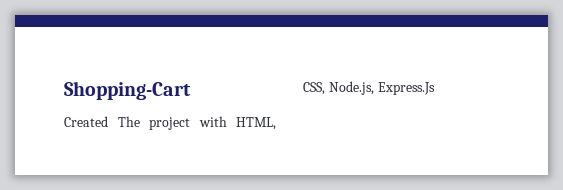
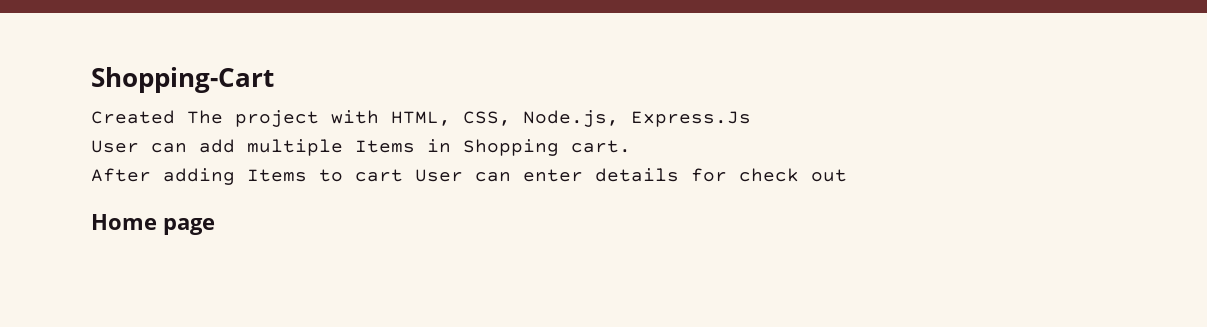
+ User can add multiple Items in Shopping cart.
+ After adding Items to cart User can enter details for check out
+ Home page

